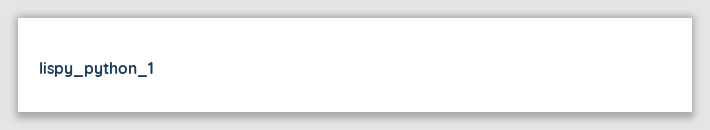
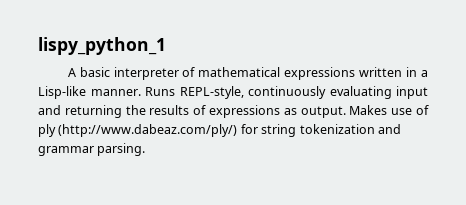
+ A basic interpreter of mathematical expressions written in a Lisp-like manner. Runs REPL-style, continuously evaluating input and returning the results of expressions as output. Makes use of ply (http://www.dabeaz.com/ply/) for string tokenization and grammar parsing.

